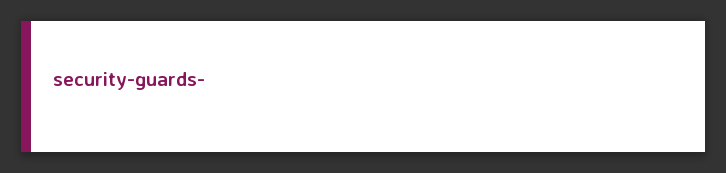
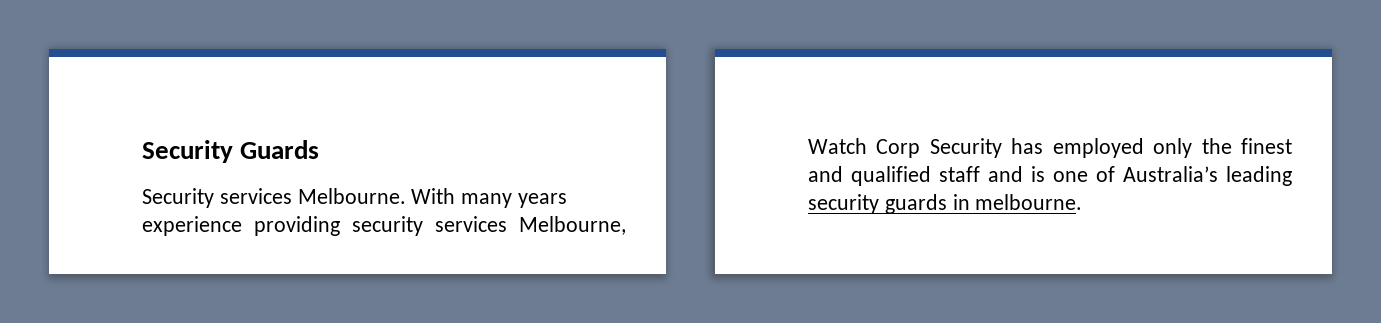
- security-guards-
+ Security Guards
+ Security services Melbourne. With many years experience providing security services Melbourne, Watch Corp Security has employed only the finest and qualified staff and is one of Australia’s leading security guards in melbourne.

